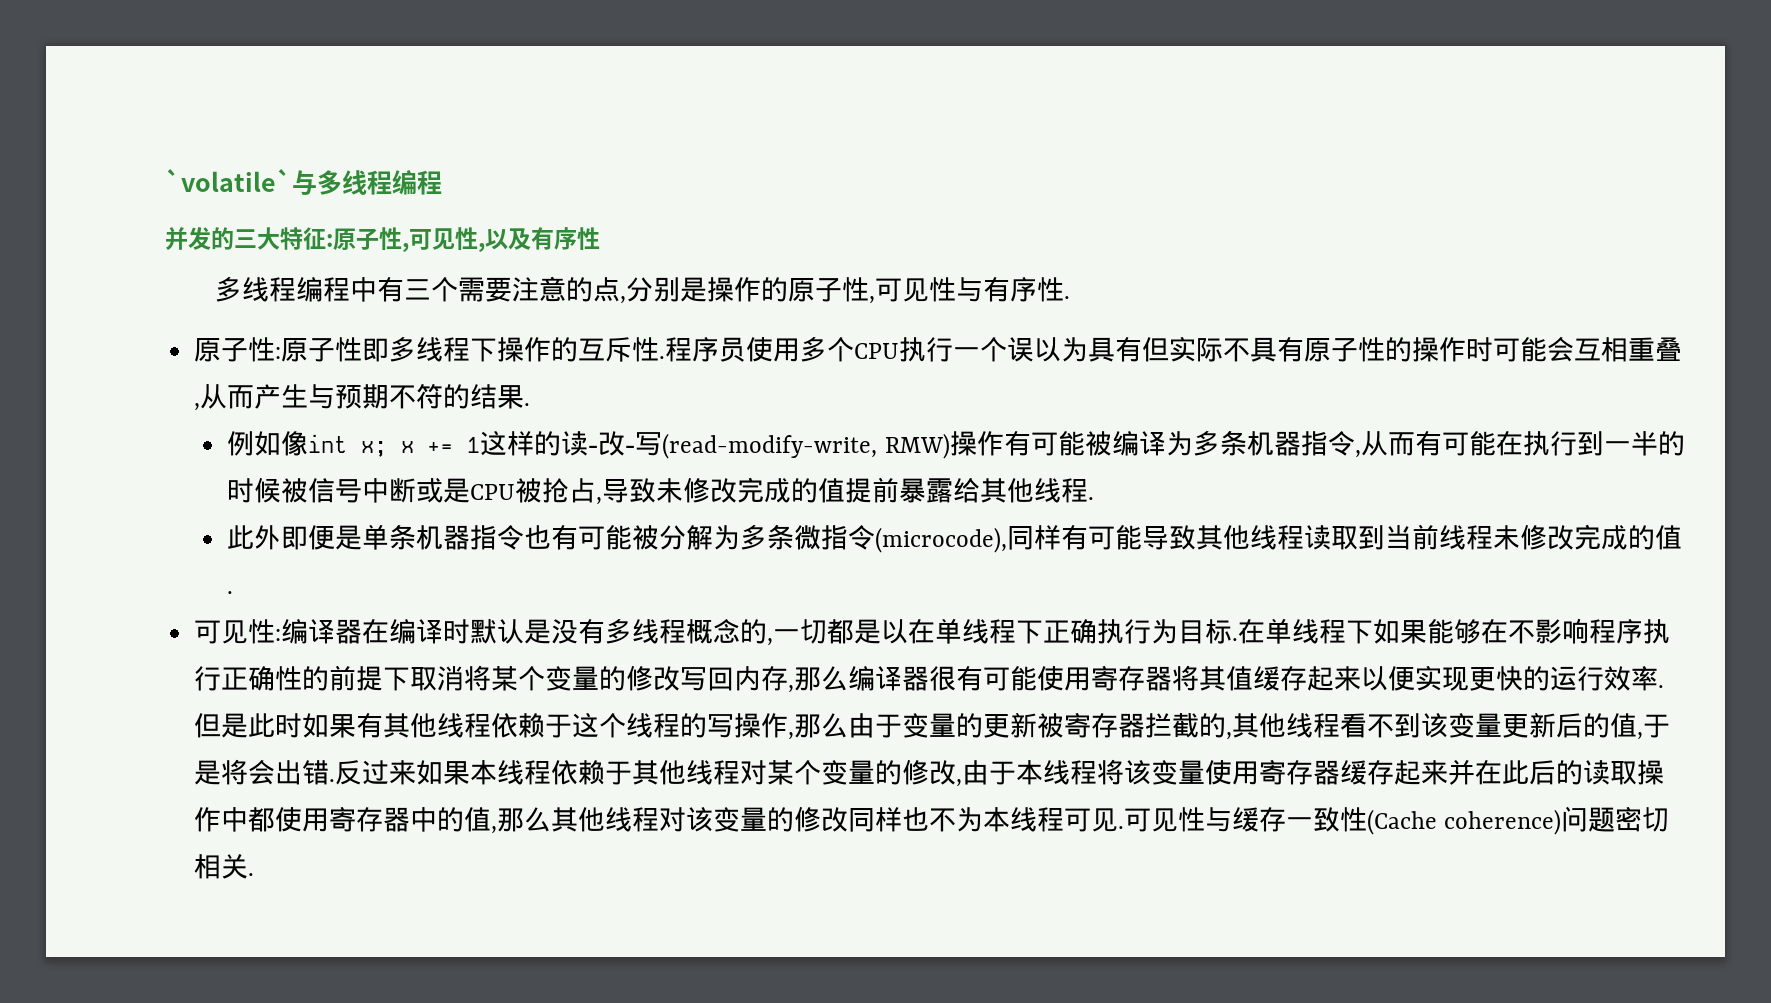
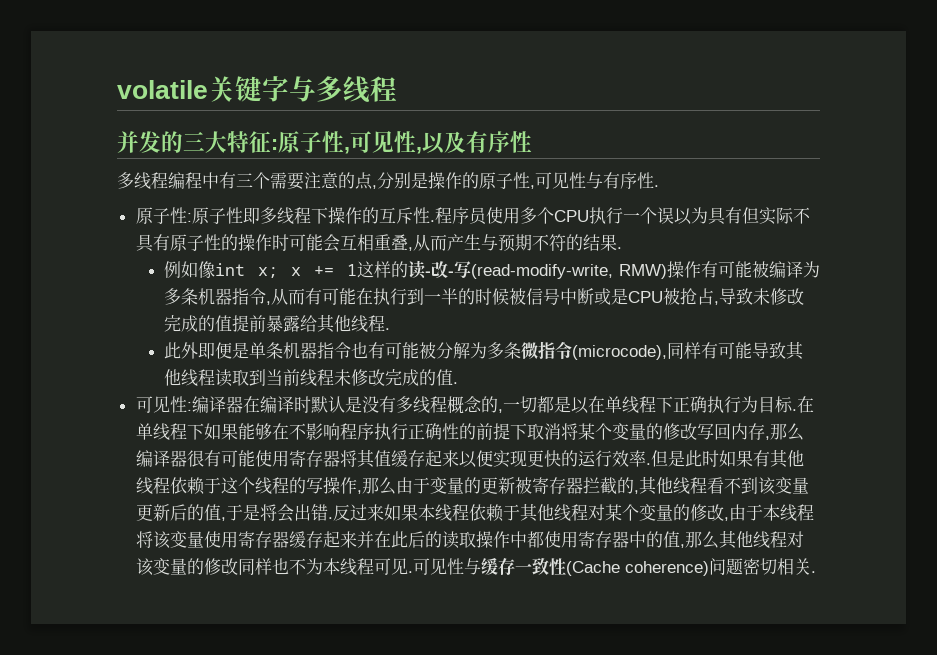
- `volatile`与多线程编程
+ volatile关键字与多线程

